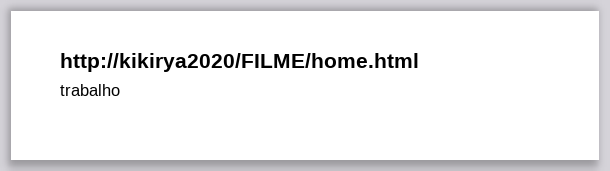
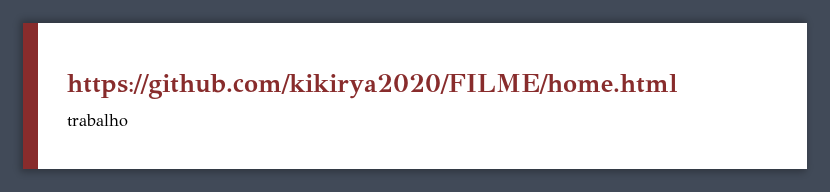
- http://kikirya2020/FILME/home.html
+ https://github.com/kikirya2020/FILME/home.html

